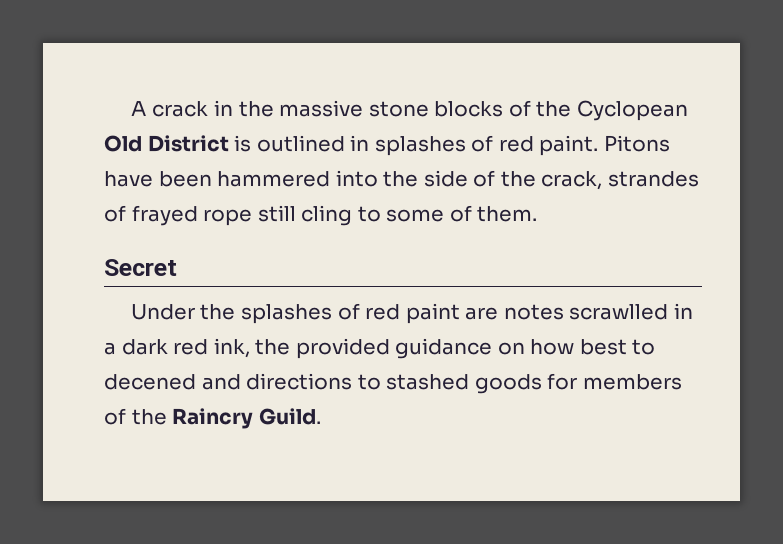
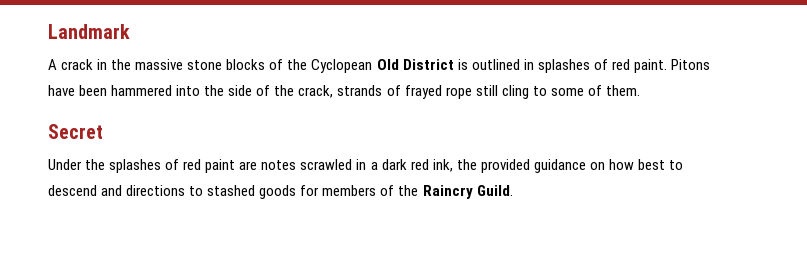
+ Landmark
- Pitons have been hammered into the side of the crack, strandes of frayed rope still cling to some of them.
+ Pitons have been hammered into the side of the crack, strands of frayed rope still cling to some of them.
- Under the splashes of red paint are notes scrawlled in a dark red ink, the provided guidance on how best to decened and directions to stashed goods for members of the Raincry Guild.
+ Under the splashes of red paint are notes scrawled in a dark red ink, the provided guidance on how best to descend and directions to stashed goods for members of the Raincry Guild.

